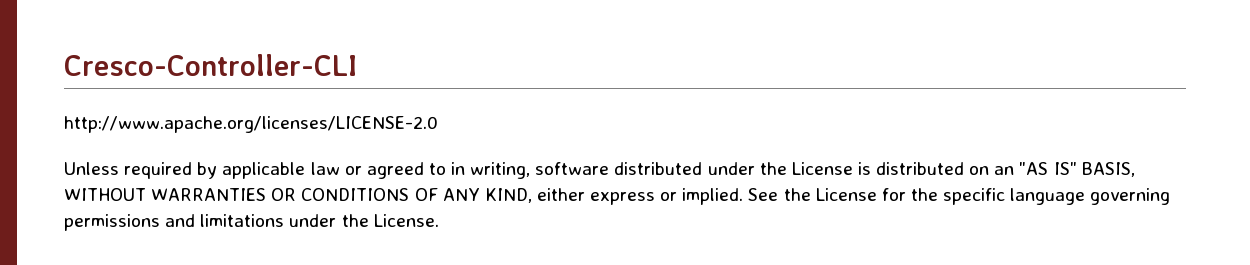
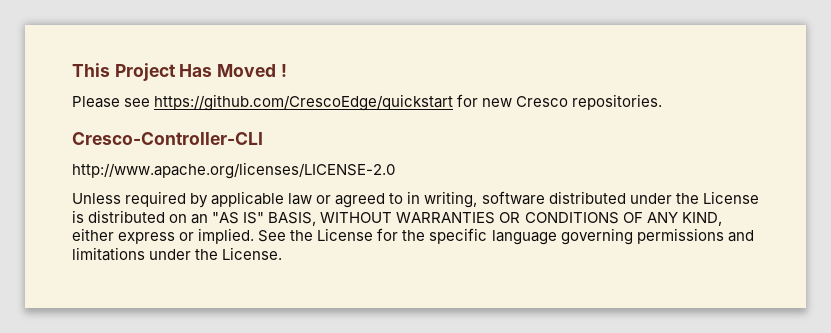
+ This Project Has Moved !
+ Please see https://github.com/CrescoEdge/quickstart for new Cresco repositories.

